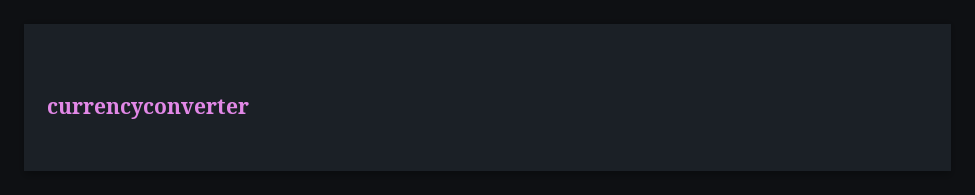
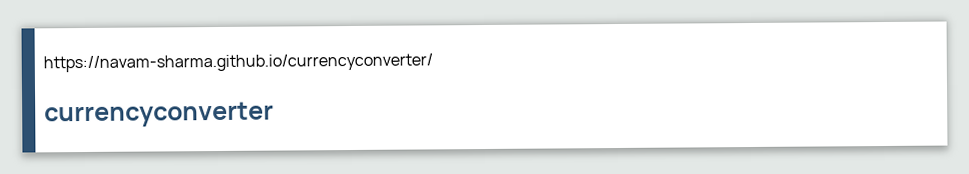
+ https://navam-sharma.github.io/currencyconverter/

